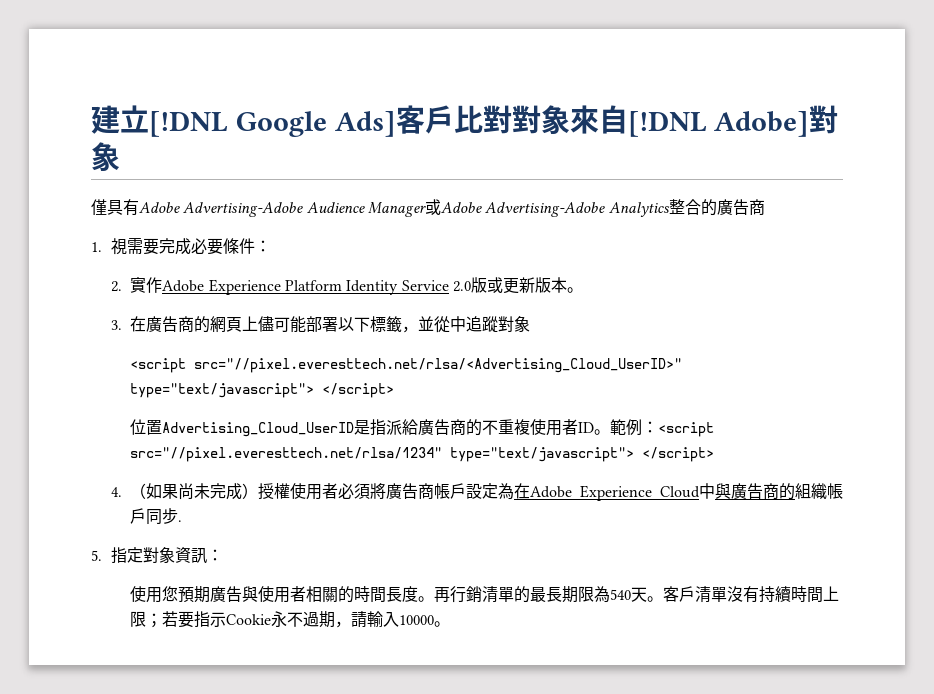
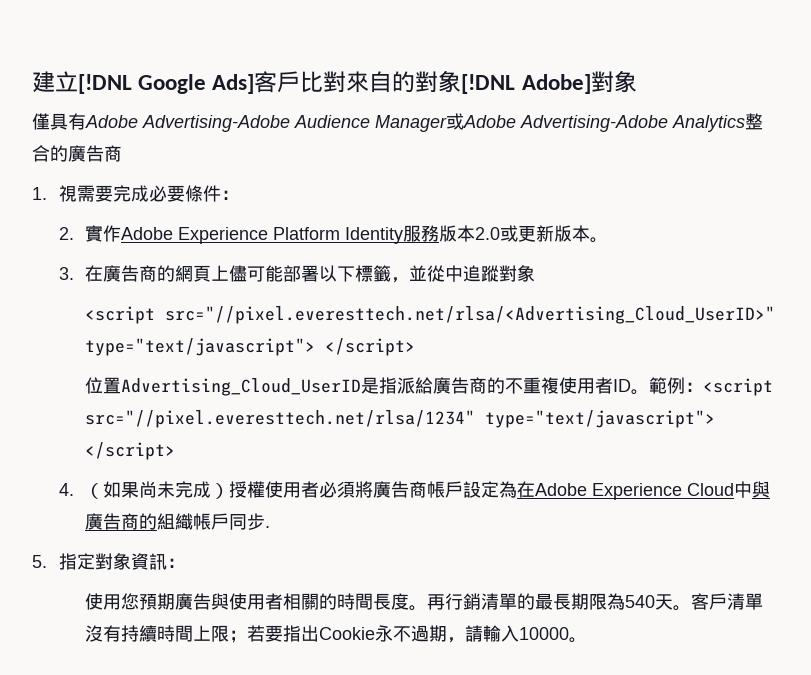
- 建立[!DNL Google Ads]客戶比對對象來自[!DNL Adobe]對象
+ 建立[!DNL Google Ads]客戶比對來自的對象[!DNL Adobe]對象
- 2.實作Adobe Experience Platform Identity Service 2.0版或更新版本。
+ 2.實作Adobe Experience Platform Identity服務版本2.0或更新版本。
- 客戶清單沒有持續時間上限；若要指示Cookie永不過期，請輸入10000。
+ 客戶清單沒有持續時間上限；若要指出Cookie永不過期，請輸入10000。

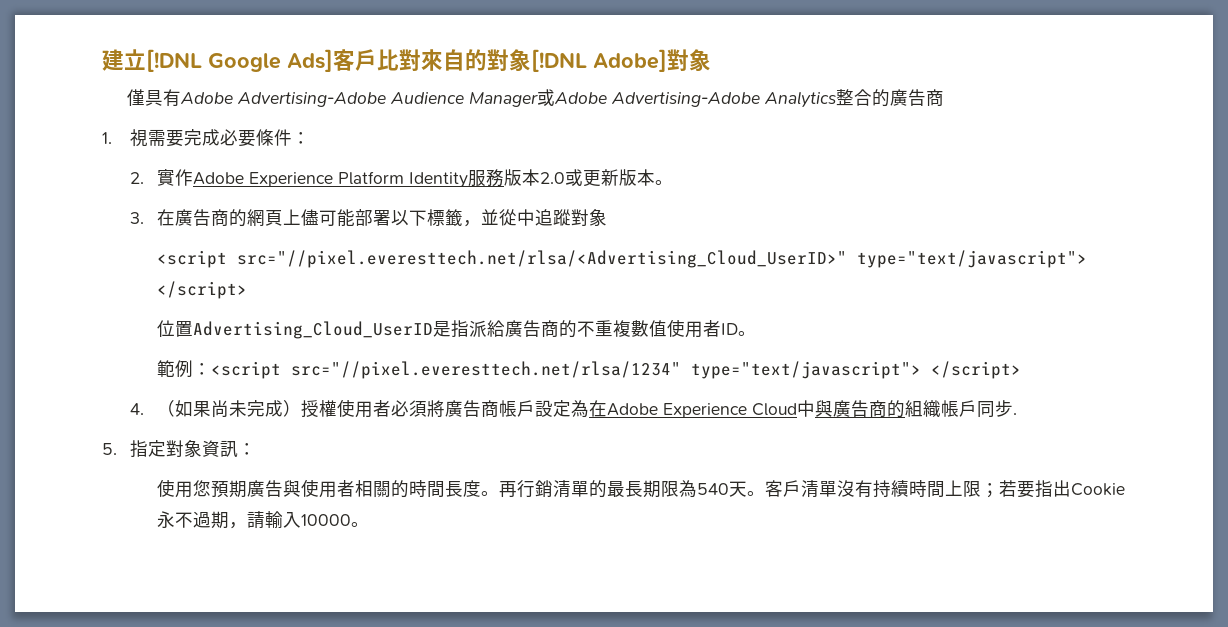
- 位置Advertising_Cloud_UserID是指派給廣告商的不重複使用者ID。範例：<script src="//pixel.everesttech.net/rlsa/1234" type="text/javascript"> </script>
+ 位置Advertising_Cloud_UserID是指派給廣告商的不重複數值使用者ID。
+ 範例：<script src="//pixel.everesttech.net/rlsa/1234" type="text/javascript"> </script>

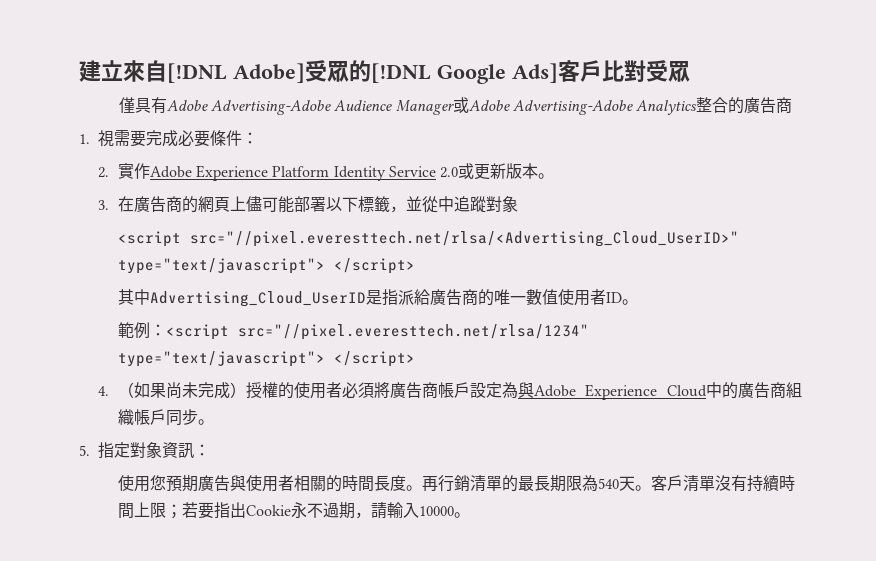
- 建立[!DNL Google Ads]客戶比對來自的對象[!DNL Adobe]對象
+ 建立來自[!DNL Adobe]受眾的[!DNL Google Ads]客戶比對受眾
- 2.實作Adobe Experience Platform Identity服務版本2.0或更新版本。
+ 2.實作Adobe Experience Platform Identity Service 2.0或更新版本。
- 位置Advertising_Cloud_UserID是指派給廣告商的不重複數值使用者ID。
+ 其中Advertising_Cloud_UserID是指派給廣告商的唯一數值使用者ID。
- 4.（如果尚未完成）授權使用者必須將廣告商帳戶設定為在Adobe Experience Cloud中與廣告商的組織帳戶同步.
+ 4.（如果尚未完成）授權的使用者必須將廣告商帳戶設定為與Adobe Experience Cloud中的廣告商組織帳戶同步。

